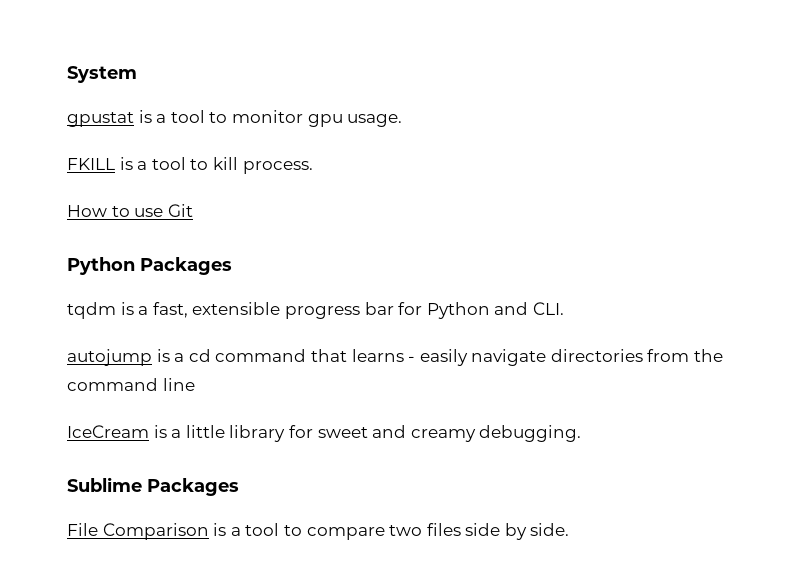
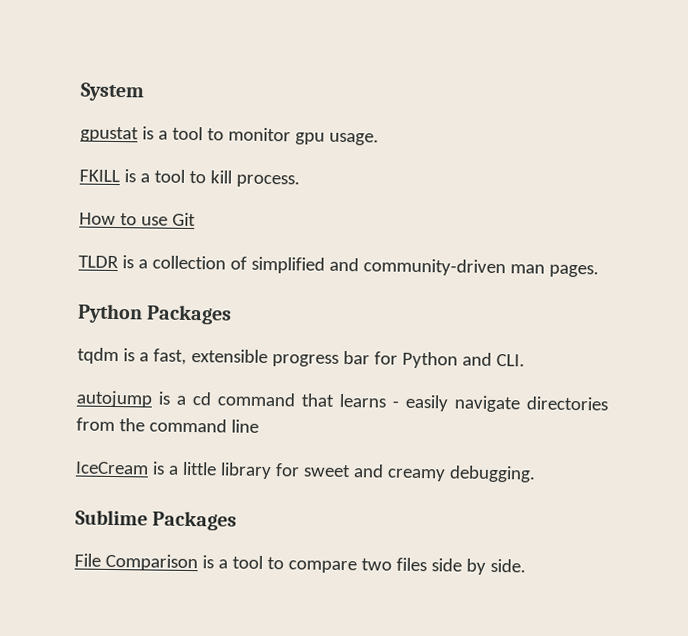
+ TLDR is a collection of simplified and community-driven man pages.

